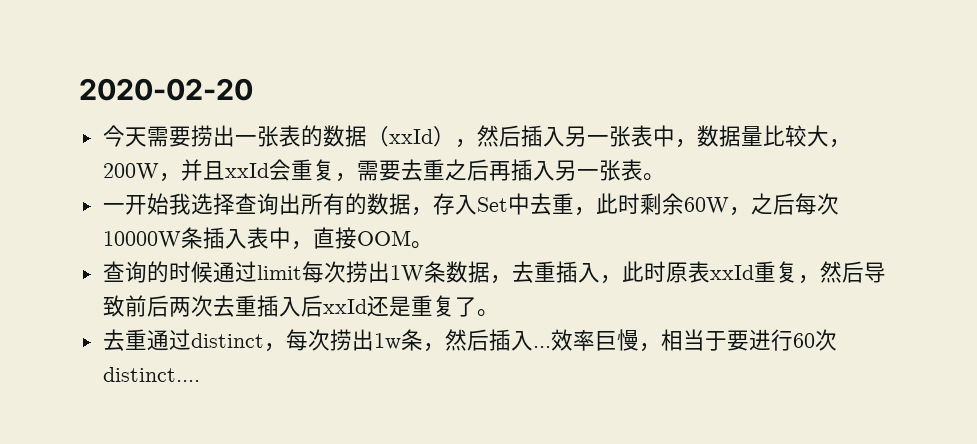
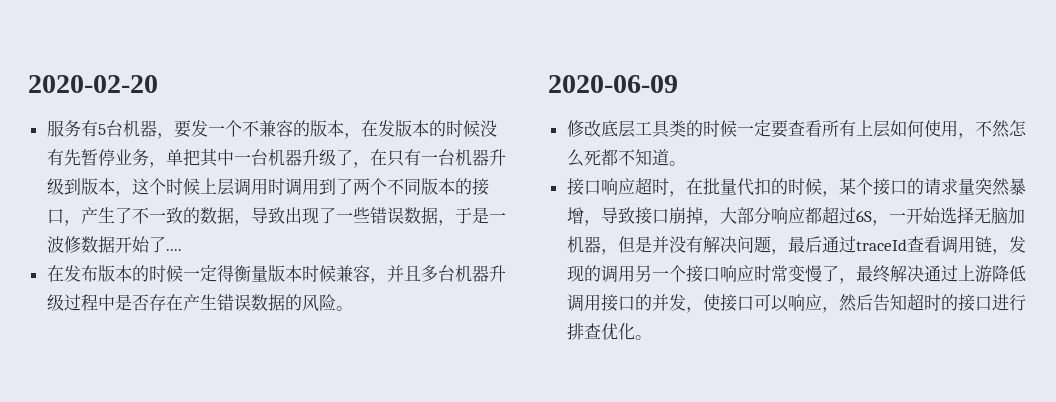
- 今天需要捞出一张表的数据（xxId），然后插入另一张表中，数据量比较大，200W，并且xxId会重复，需要去重之后再插入另一张表。
- 一开始我选择查询出所有的数据，存入Set中去重，此时剩余60W，之后每次10000W条插入表中，直接OOM。
- 查询的时候通过limit每次捞出1W条数据，去重插入，此时原表xxId重复，然后导致前后两次去重插入后xxId还是重复了。
- 去重通过distinct，每次捞出1w条，然后插入...效率巨慢，相当于要进行60次distinct....
+ 服务有5台机器，要发一个不兼容的版本，在发版本的时候没有先暂停业务，单把其中一台机器升级了，在只有一台机器升级到版本，这个时候上层调用时调用到了两个不同版本的接口，产生了不一致的数据，导致出现了一些错误数据，于是一波修数据开始了....
+ 在发布版本的时候一定得衡量版本时候兼容，并且多台机器升级过程中是否存在产生错误数据的风险。
+ 2020-06-09
+ 修改底层工具类的时候一定要查看所有上层如何使用，不然怎么死都不知道。
+ 接口响应超时，在批量代扣的时候，某个接口的请求量突然暴增，导致接口崩掉，大部分响应都超过6S，一开始选择无脑加机器，但是并没有解决问题，最后通过traceId查看调用链，发现的调用另一个接口响应时常变慢了，最终解决通过上游降低调用接口的并发，使接口可以响应，然后告知超时的接口进行排查优化。

